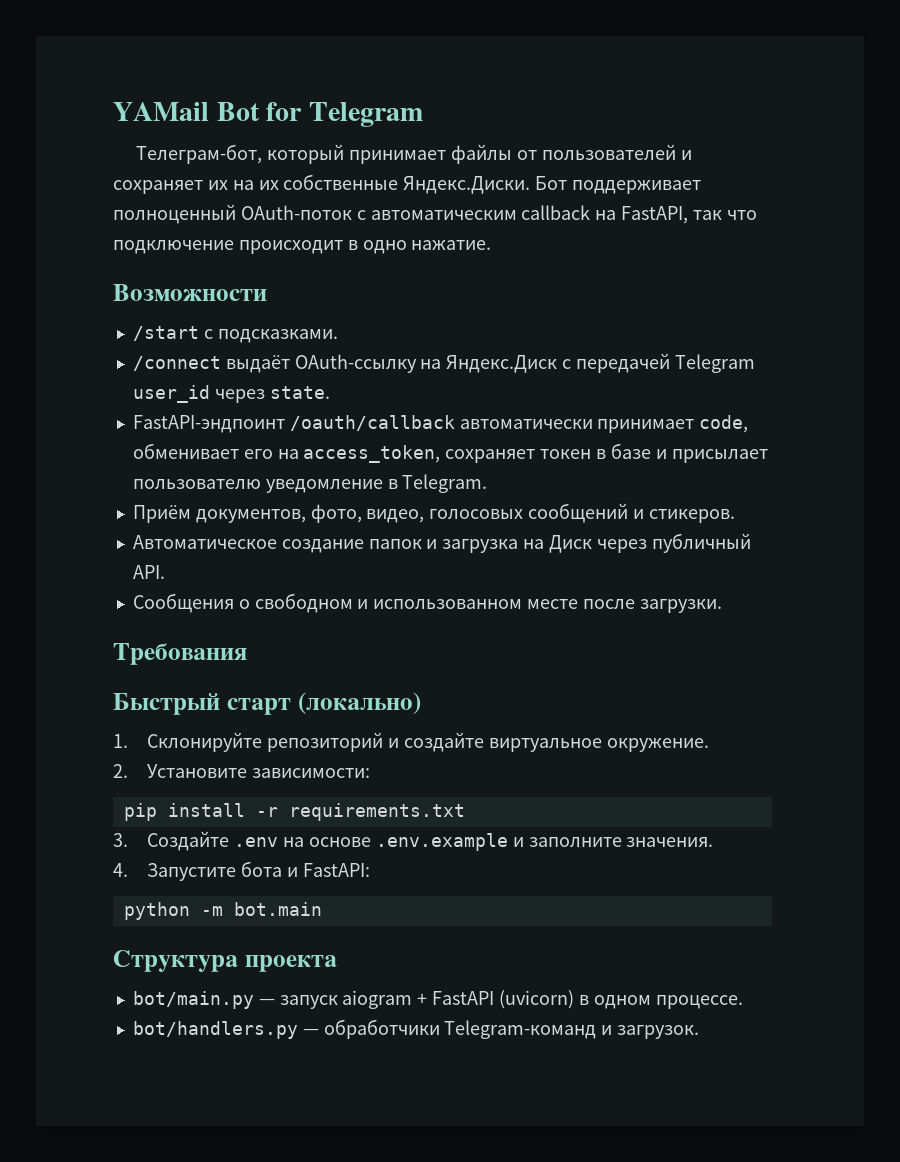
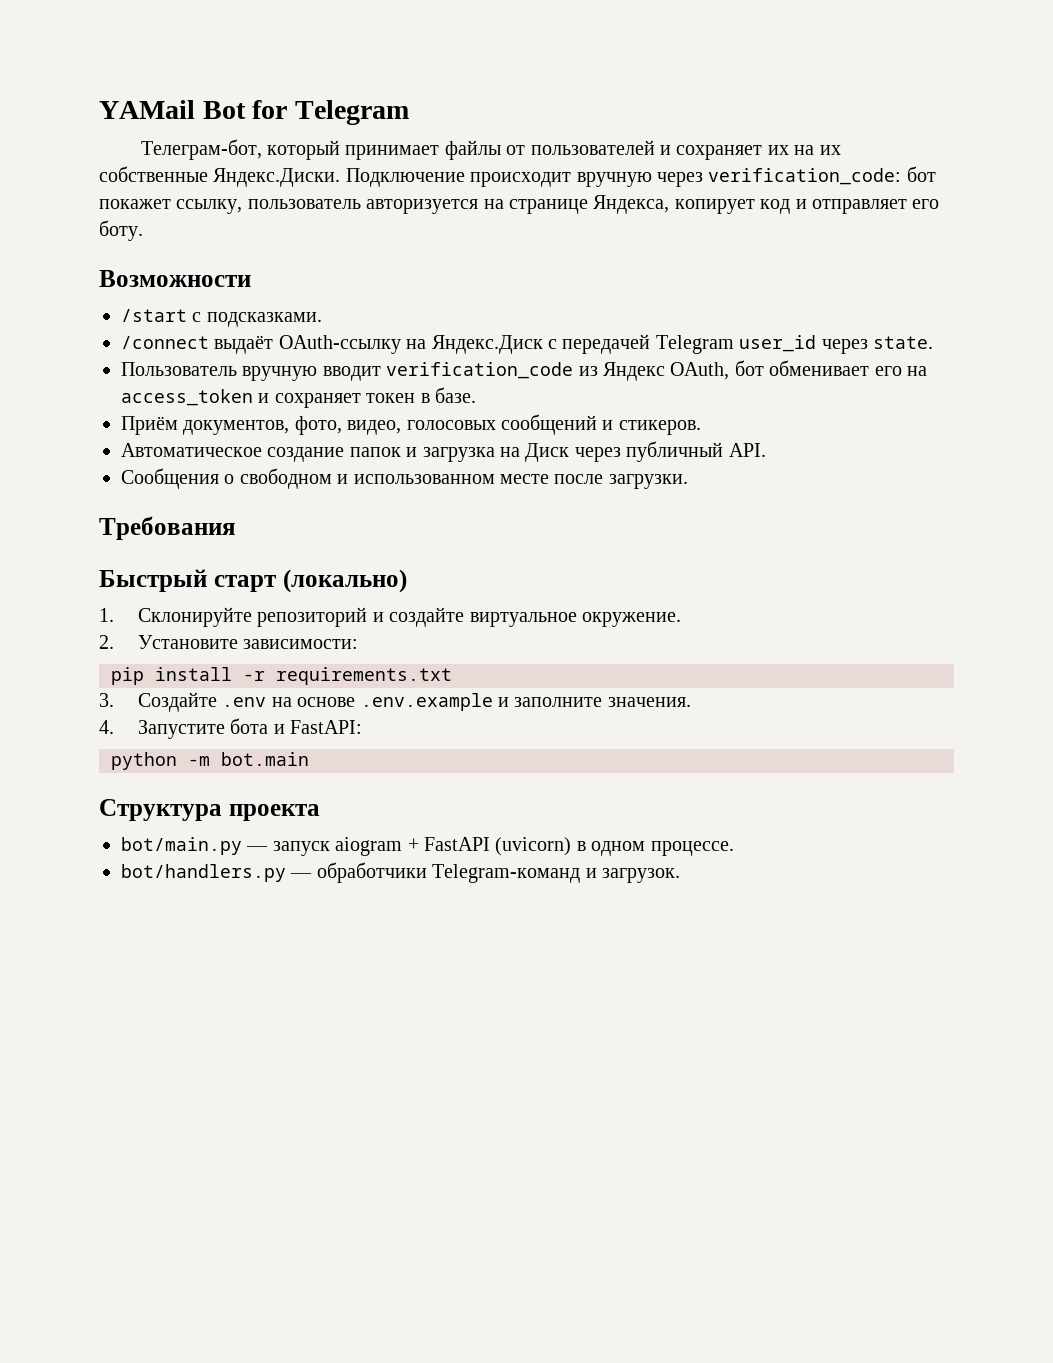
- Телеграм-бот, который принимает файлы от пользователей и сохраняет их на их собственные Яндекс.Диски. Бот поддерживает полноценный OAuth-поток с автоматическим callback на FastAPI, так что подключение происходит в одно нажатие.
+ Телеграм-бот, который принимает файлы от пользователей и сохраняет их на их собственные Яндекс.Диски. Подключение происходит вручную через verification_code: бот покажет ссылку, пользователь авторизуется на странице Яндекса, копирует код и отправляет его боту.
- FastAPI-эндпоинт /oauth/callback автоматически принимает code, обменивает его на access_token, сохраняет токен в базе и присылает пользователю уведомление в Telegram.
+ Пользователь вручную вводит verification_code из Яндекс OAuth, бот обменивает его на access_token и сохраняет токен в базе.

